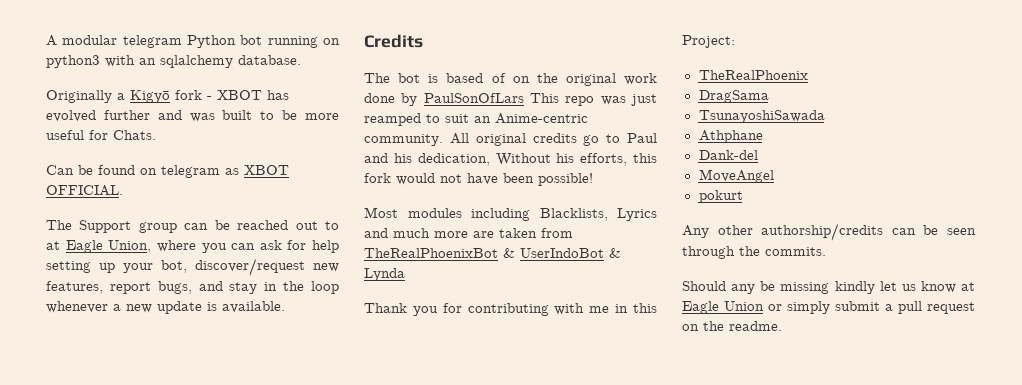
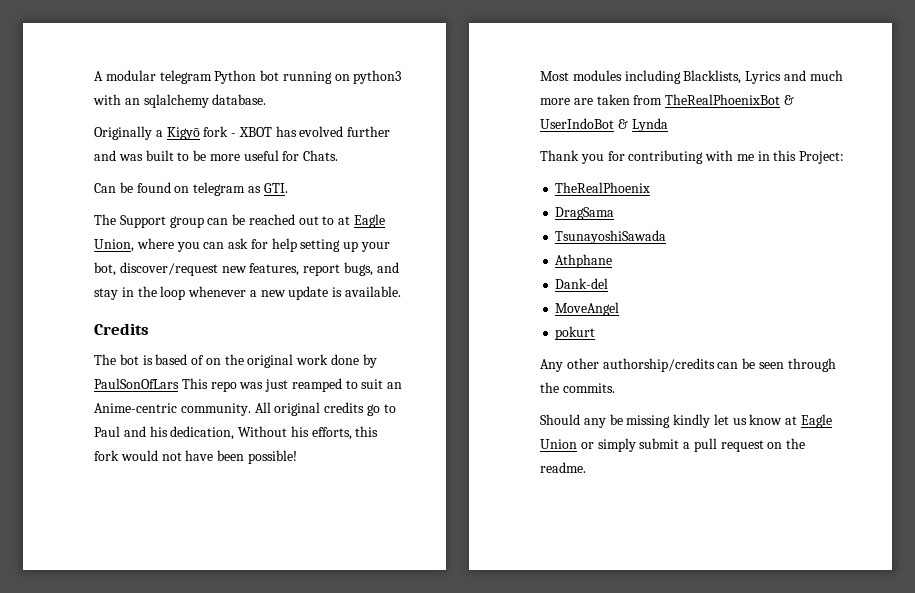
- Can be found on telegram as XBOT OFFICIAL.
+ Can be found on telegram as GTI.

